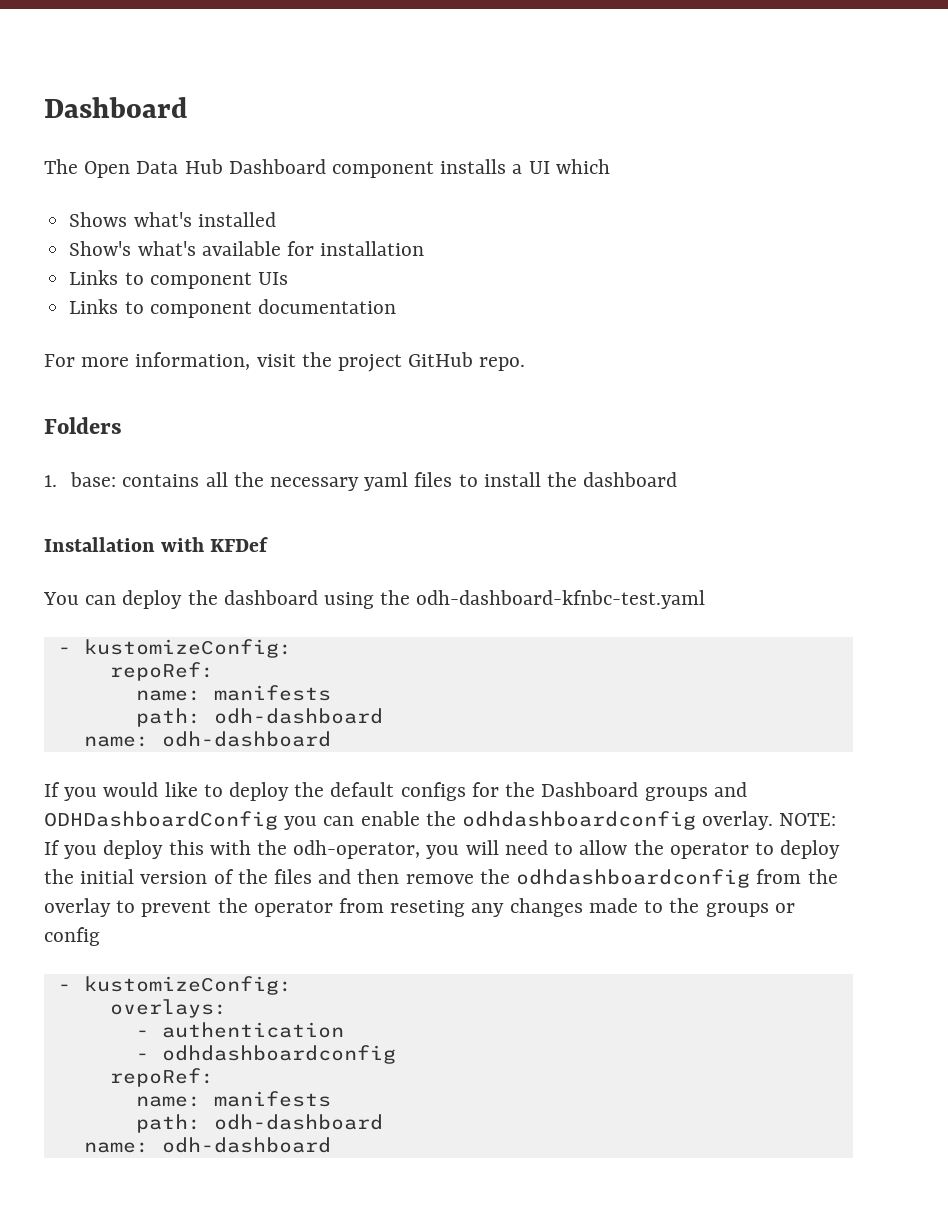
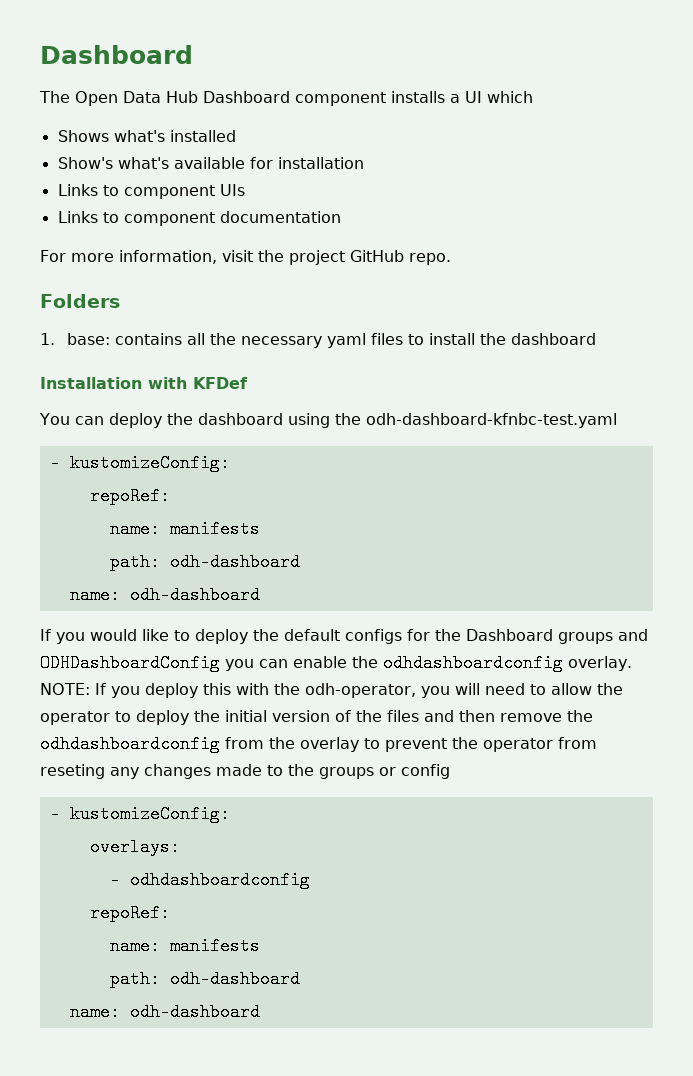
- - authentication

